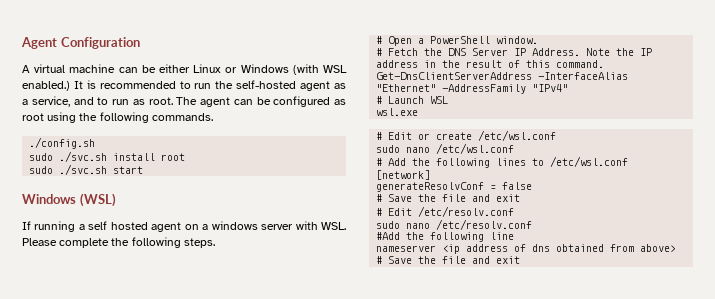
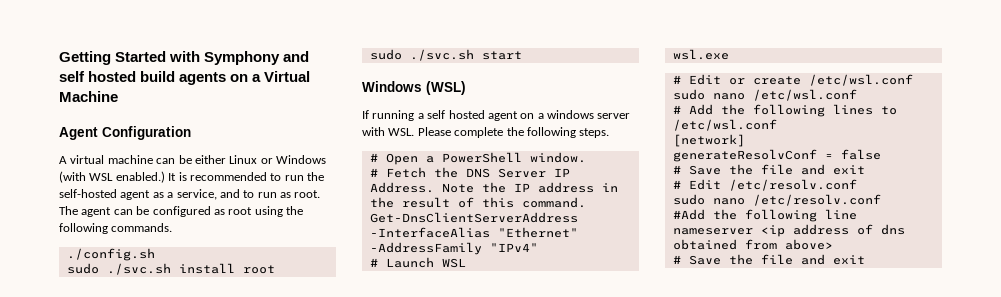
+ Getting Started with Symphony and self hosted build agents on a Virtual Machine

